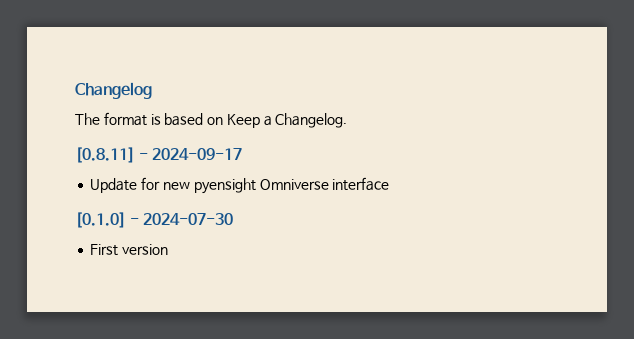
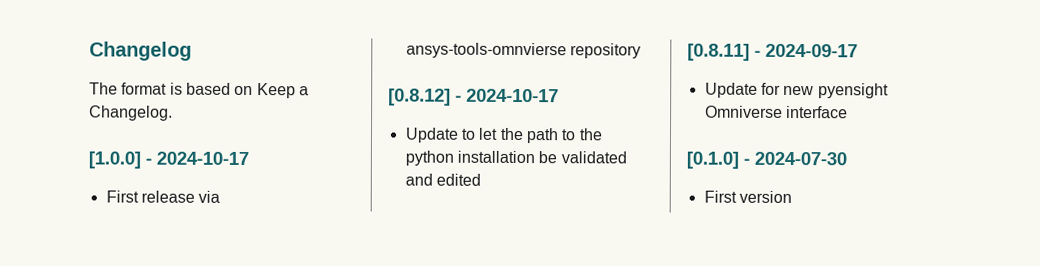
+ [1.0.0] - 2024-10-17
+ First release via ansys-tools-omnvierse repository
+ [0.8.12] - 2024-10-17
+ Update to let the path to the python installation be validated and edited

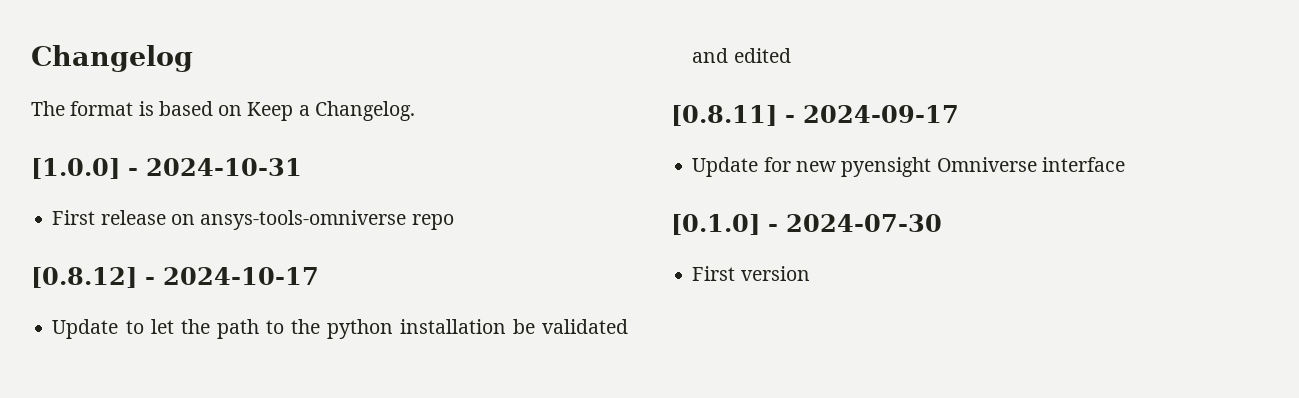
- [1.0.0] - 2024-10-17
+ [1.0.0] - 2024-10-31
- First release via ansys-tools-omnvierse repository
+ First release on ansys-tools-omniverse repo

